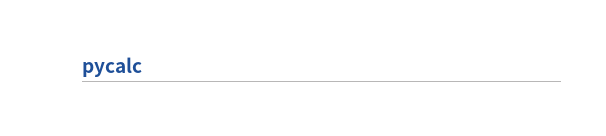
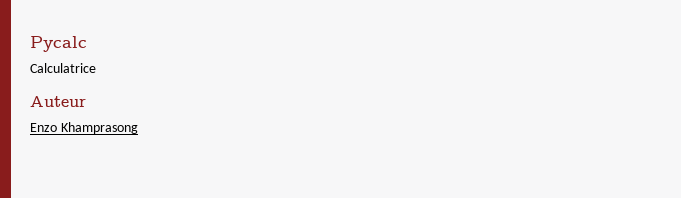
- pycalc
+ Pycalc
+ Calculatrice
+ Auteur
+ Enzo Khamprasong

